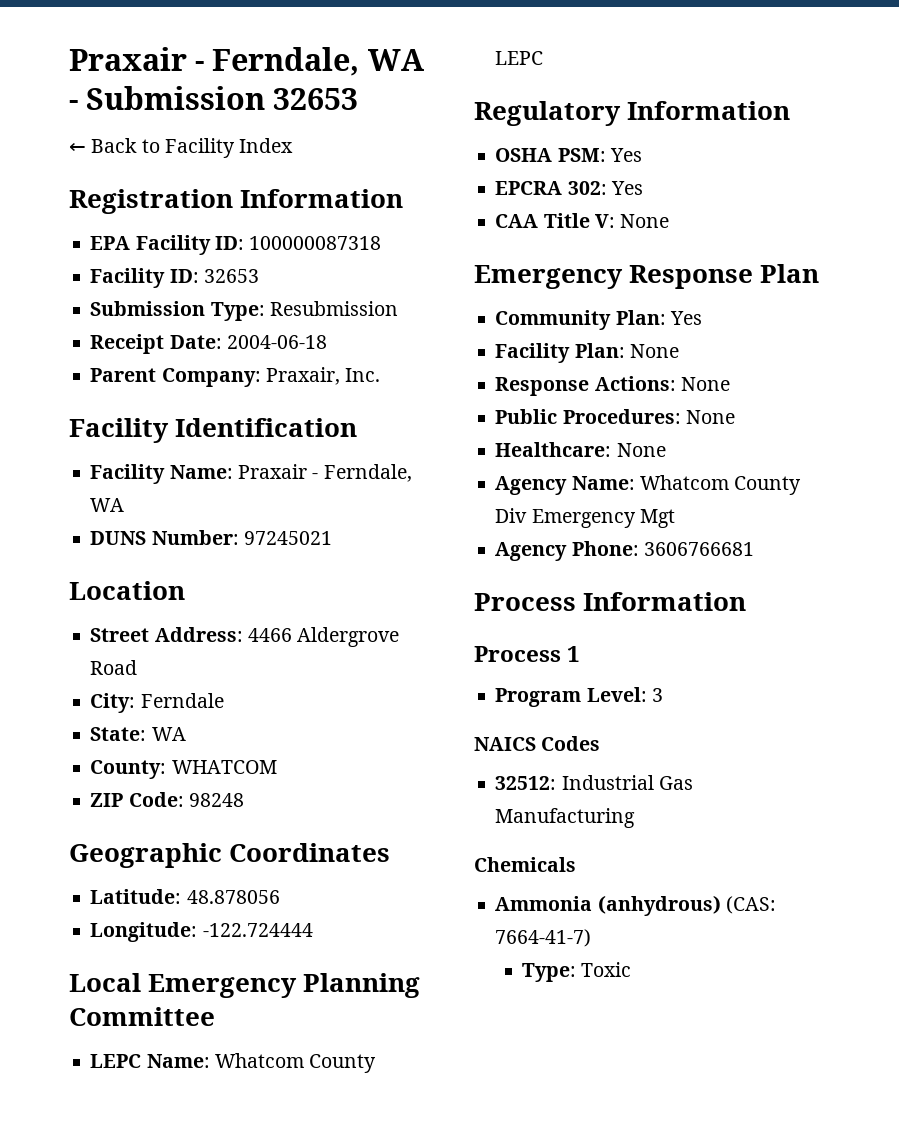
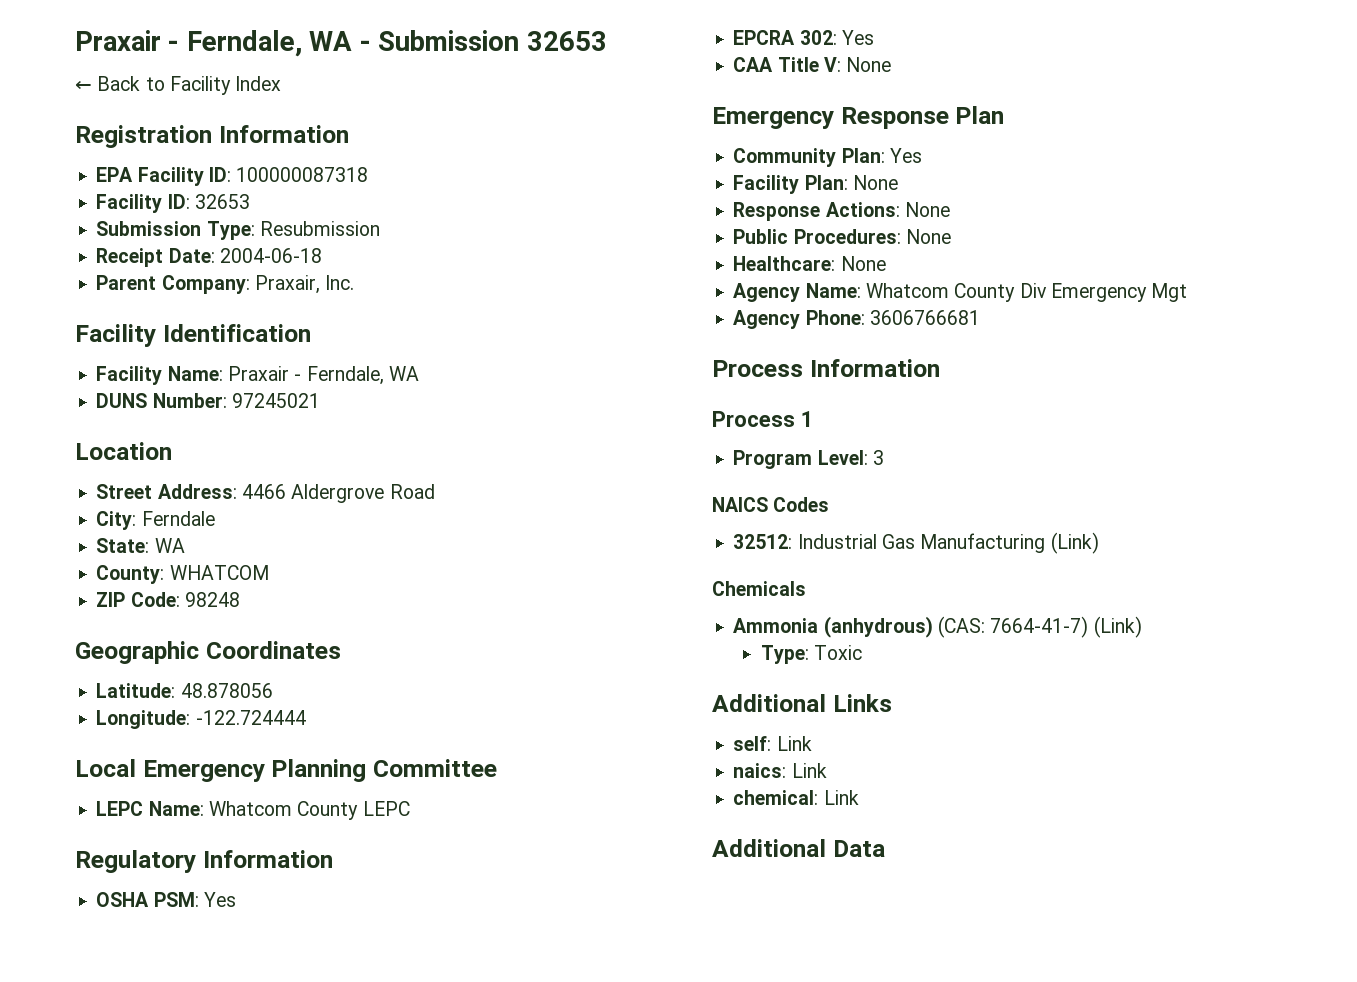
- 32512: Industrial Gas Manufacturing
+ 32512: Industrial Gas Manufacturing (Link)
- Ammonia (anhydrous) (CAS: 7664-41-7)
+ Ammonia (anhydrous) (CAS: 7664-41-7) (Link)
+ Additional Links
+ self: Link
+ naics: Link
+ chemical: Link
+ Additional Data

